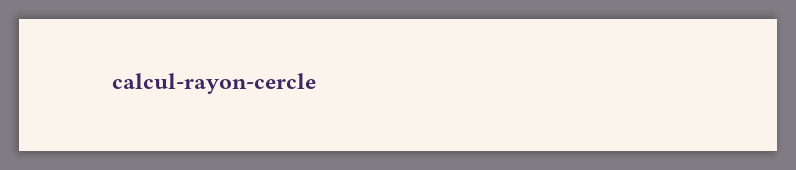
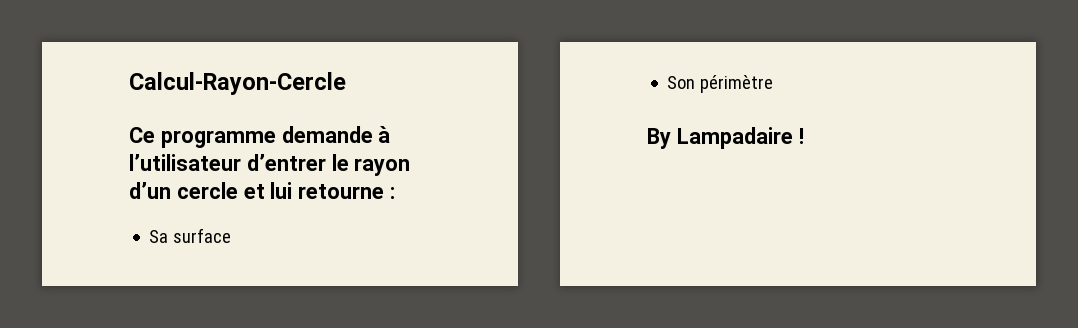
- calcul-rayon-cercle
+ Calcul-Rayon-Cercle
+ Ce programme demande à l’utilisateur d’entrer le rayon d’un cercle et lui retourne :
+ Sa surface
+ Son périmètre
+ By Lampadaire !

